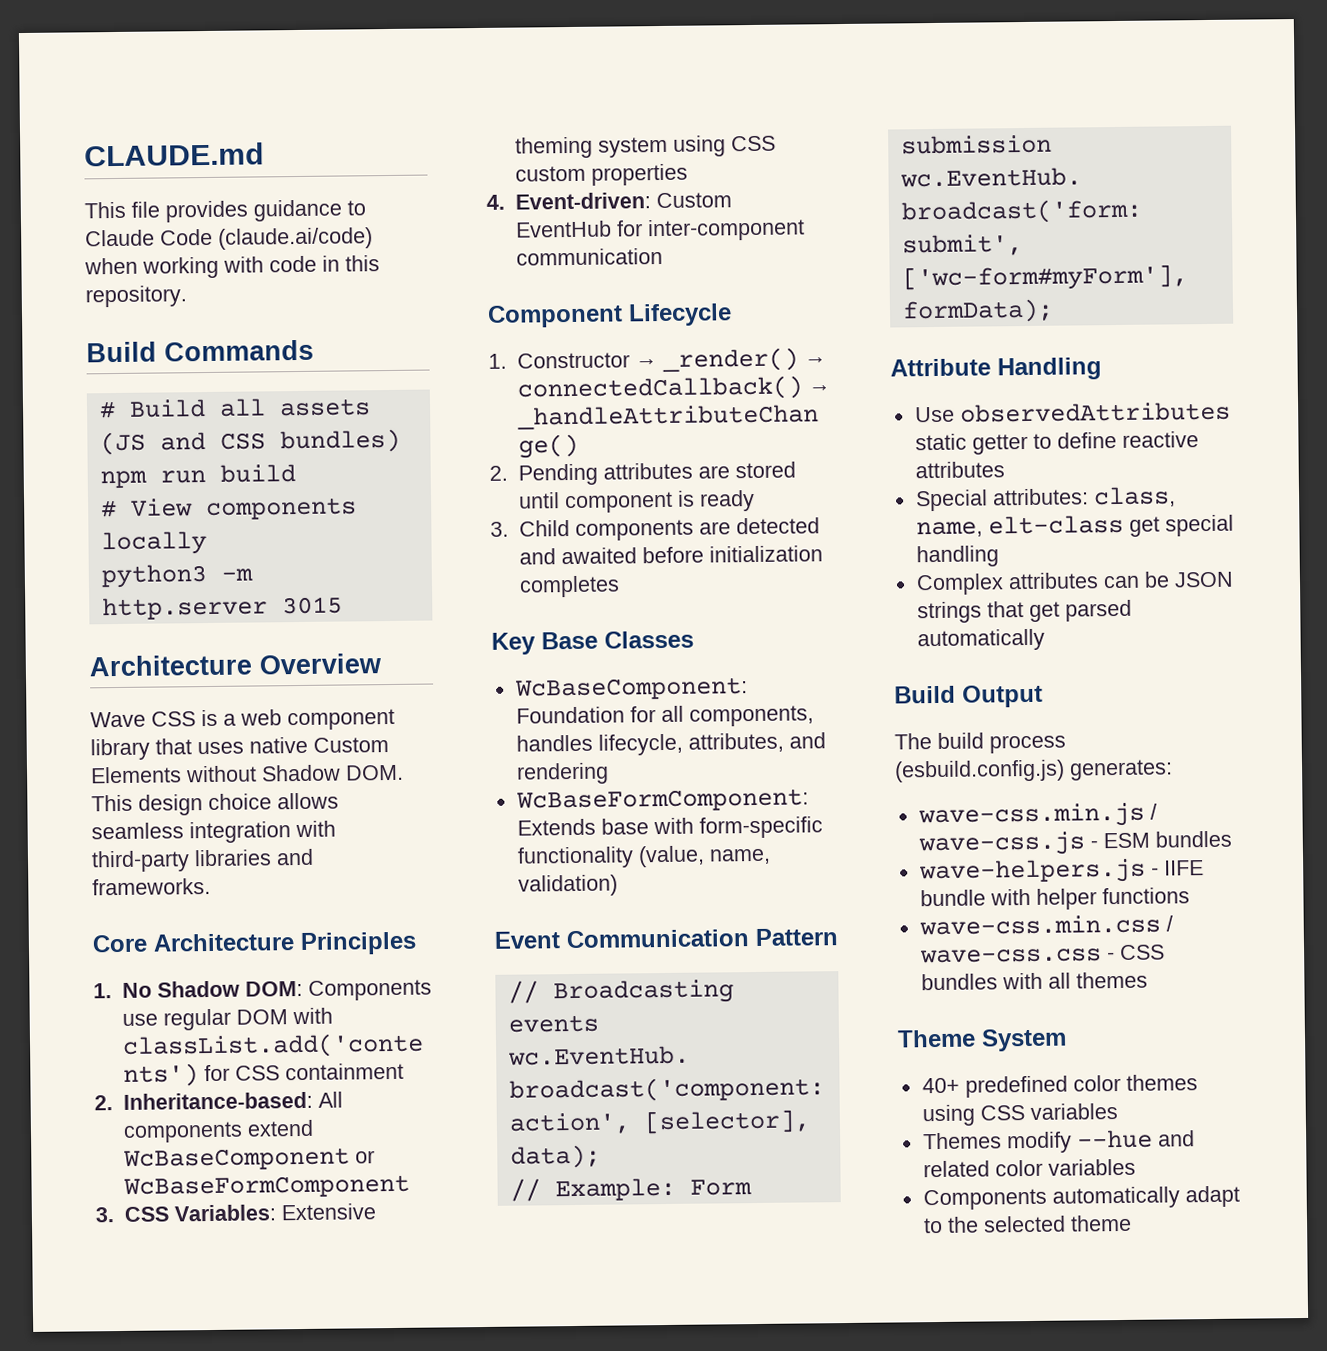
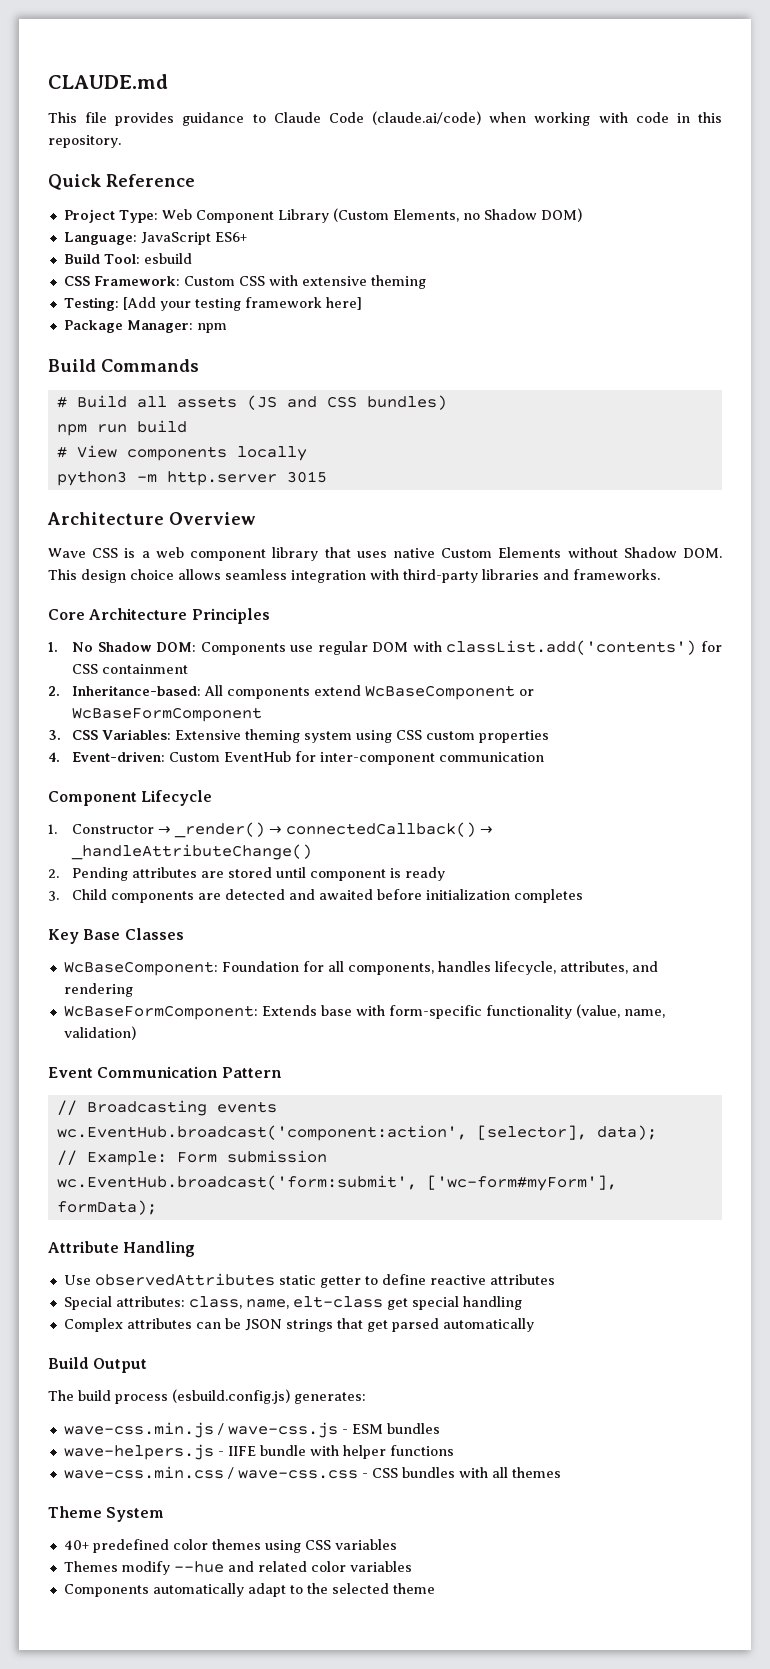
+ Quick Reference
+ Project Type: Web Component Library (Custom Elements, no Shadow DOM)
+ Language: JavaScript ES6+
+ Build Tool: esbuild
+ CSS Framework: Custom CSS with extensive theming
+ Testing: [Add your testing framework here]
+ Package Manager: npm

